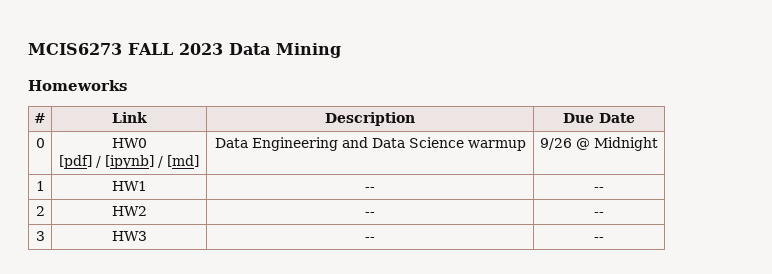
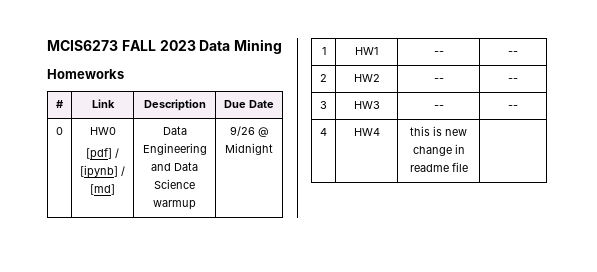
+ 4 | HW4 | this is new change in readme file |

